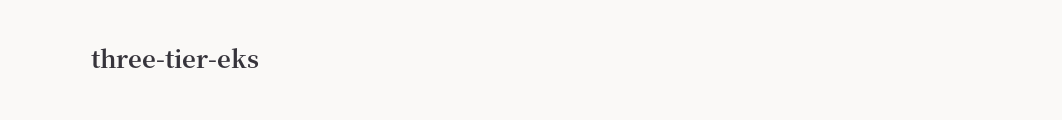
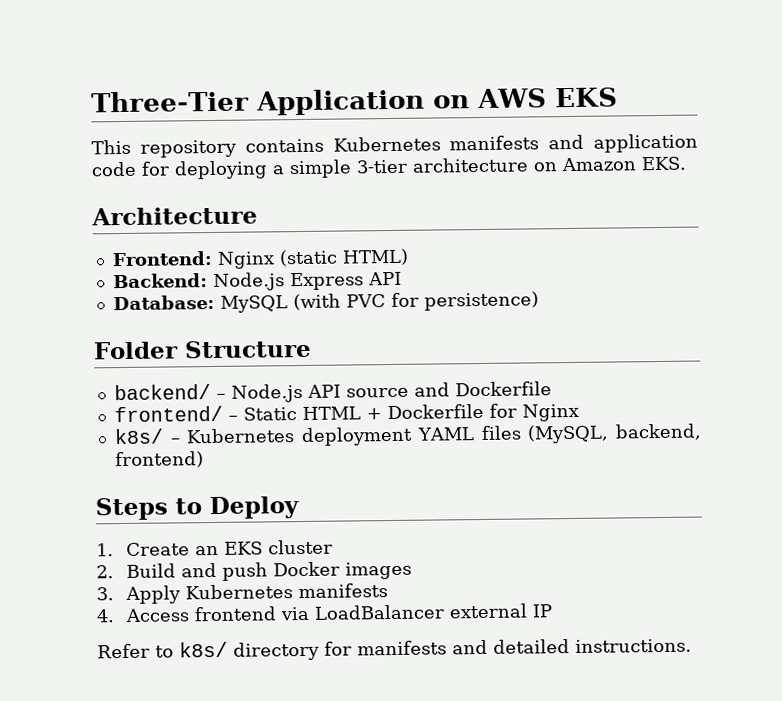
- three-tier-eks
+ Three-Tier Application on AWS EKS
+ This repository contains Kubernetes manifests and application code for deploying a simple 3-tier architecture on Amazon EKS.
+ Architecture
+ Frontend: Nginx (static HTML)
+ Backend: Node.js Express API
+ Database: MySQL (with PVC for persistence)
+ Folder Structure
+ backend/ – Node.js API source and Dockerfile
+ frontend/ – Static HTML + Dockerfile for Nginx
+ k8s/ – Kubernetes deployment YAML files (MySQL, backend, frontend)
+ Steps to Deploy
+ 1. Create an EKS cluster
+ 2. Build and push Docker images
+ 3. Apply Kubernetes manifests
+ 4. Access frontend via LoadBalancer external IP
+ Refer to k8s/ directory for manifests and detailed instructions.

